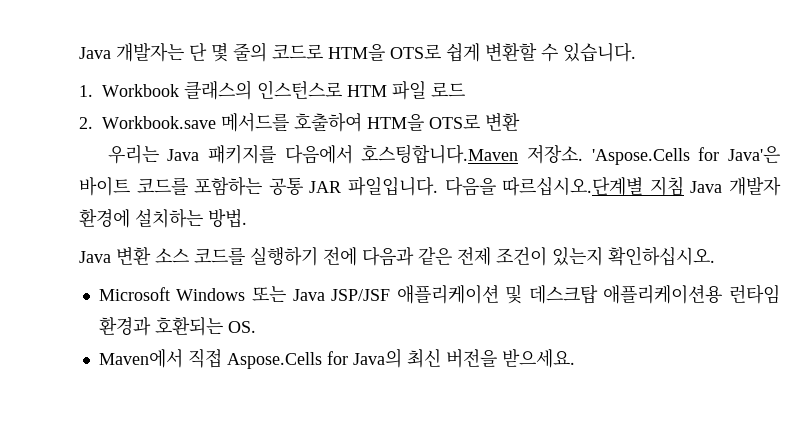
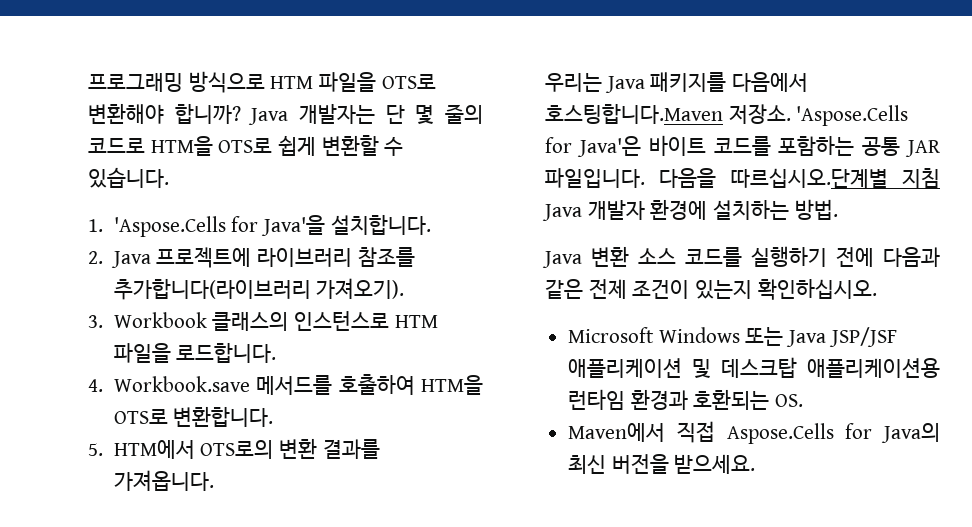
+ 프로그래밍 방식으로 HTM 파일을 OTS로 변환해야 합니까?
- 1. Workbook 클래스의 인스턴스로 HTM 파일 로드
- 2. Workbook.save 메서드를 호출하여 HTM을 OTS로 변환
+ 1. 'Aspose.Cells for Java'을 설치합니다.
+ 2. Java 프로젝트에 라이브러리 참조를 추가합니다(라이브러리 가져오기).
+ 3. Workbook 클래스의 인스턴스로 HTM 파일을 로드합니다.
+ 4. Workbook.save 메서드를 호출하여 HTM을 OTS로 변환합니다.
+ 5. HTM에서 OTS로의 변환 결과를 가져옵니다.

